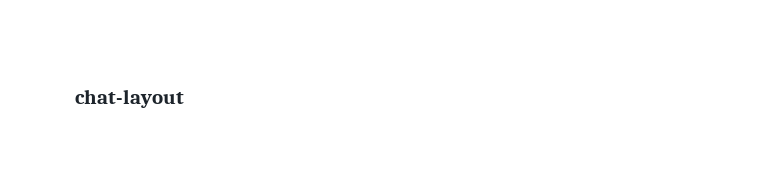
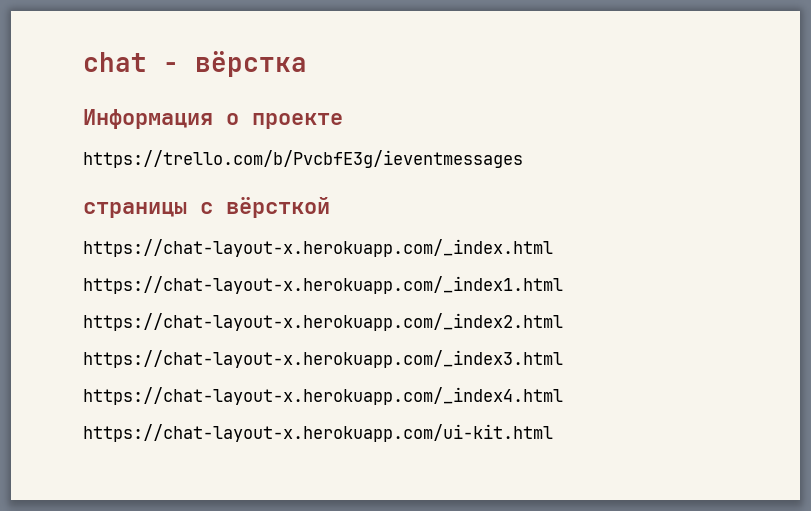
- chat-layout
+ chat - вёрстка
+ Информация о проекте
+ https://trello.com/b/PvcbfE3g/ieventmessages
+ страницы с вёрсткой
+ https://chat-layout-x.herokuapp.com/_index.html
+ https://chat-layout-x.herokuapp.com/_index1.html
+ https://chat-layout-x.herokuapp.com/_index2.html
+ https://chat-layout-x.herokuapp.com/_index3.html
+ https://chat-layout-x.herokuapp.com/_index4.html
+ https://chat-layout-x.herokuapp.com/ui-kit.html

